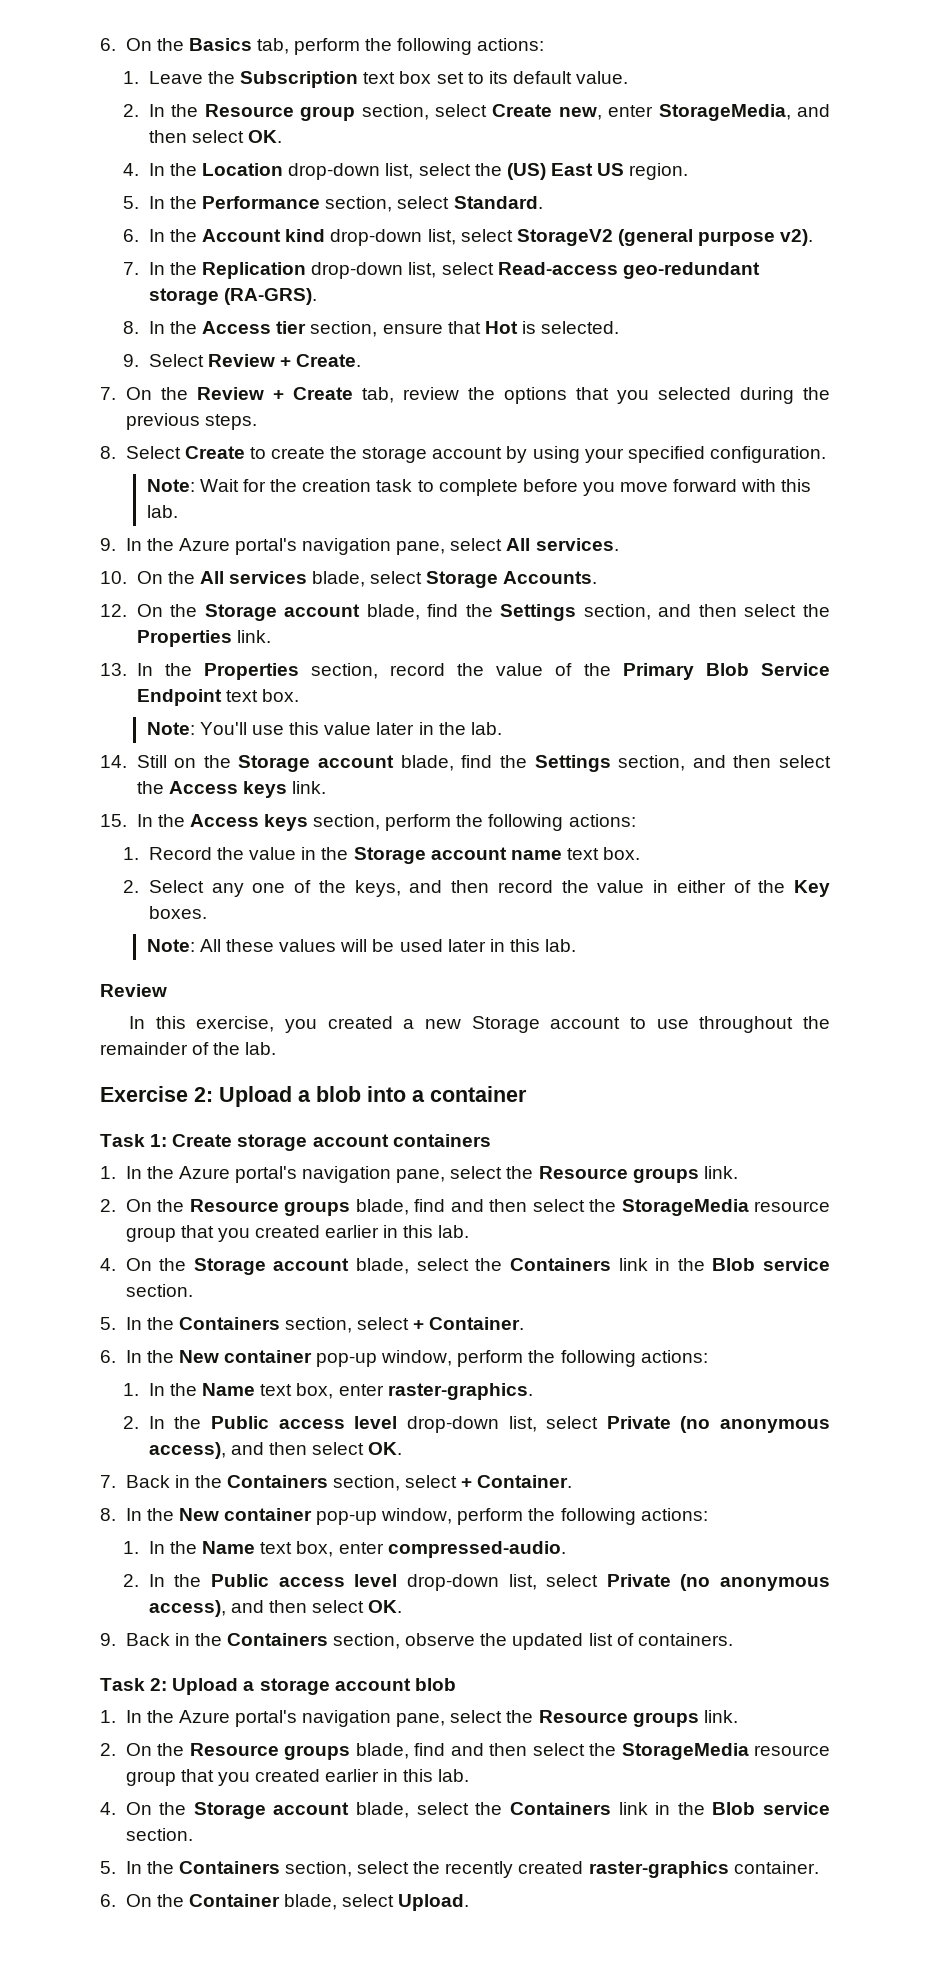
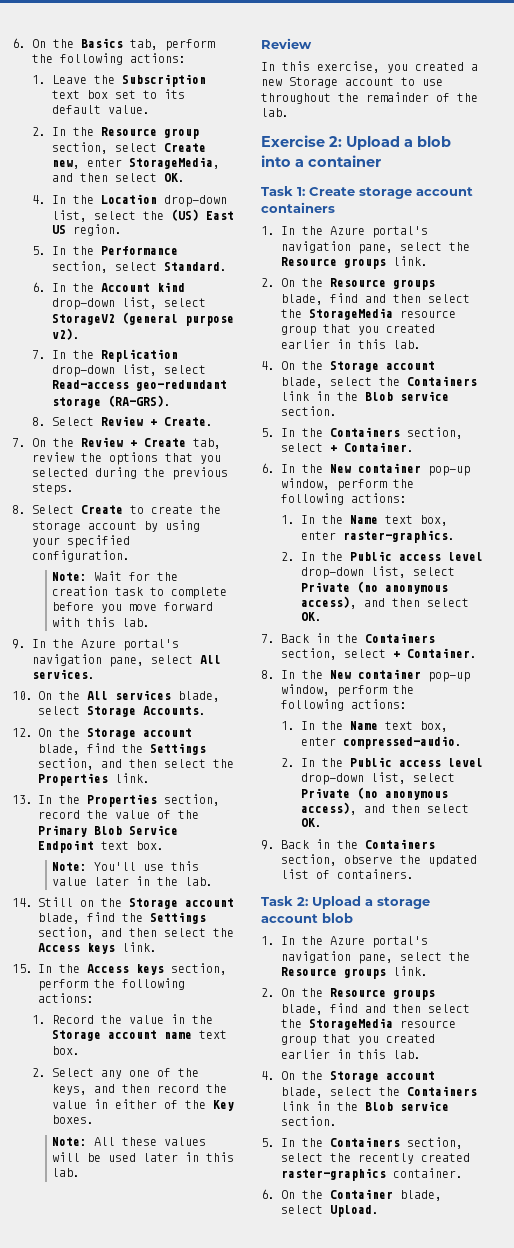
- 8. In the Access tier section, ensure that Hot is selected.
- 9. Select Review + Create.
+ 8. Select Review + Create.

